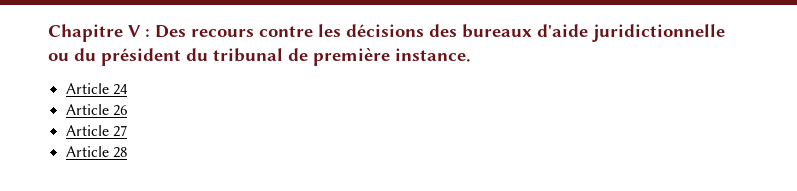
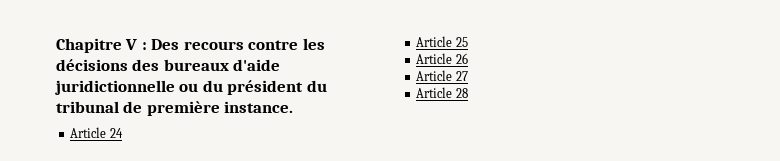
+ Article 25

